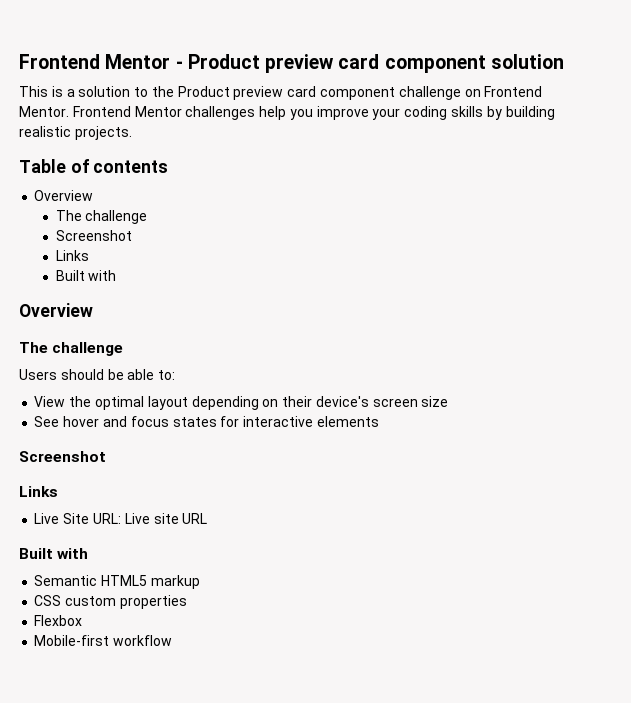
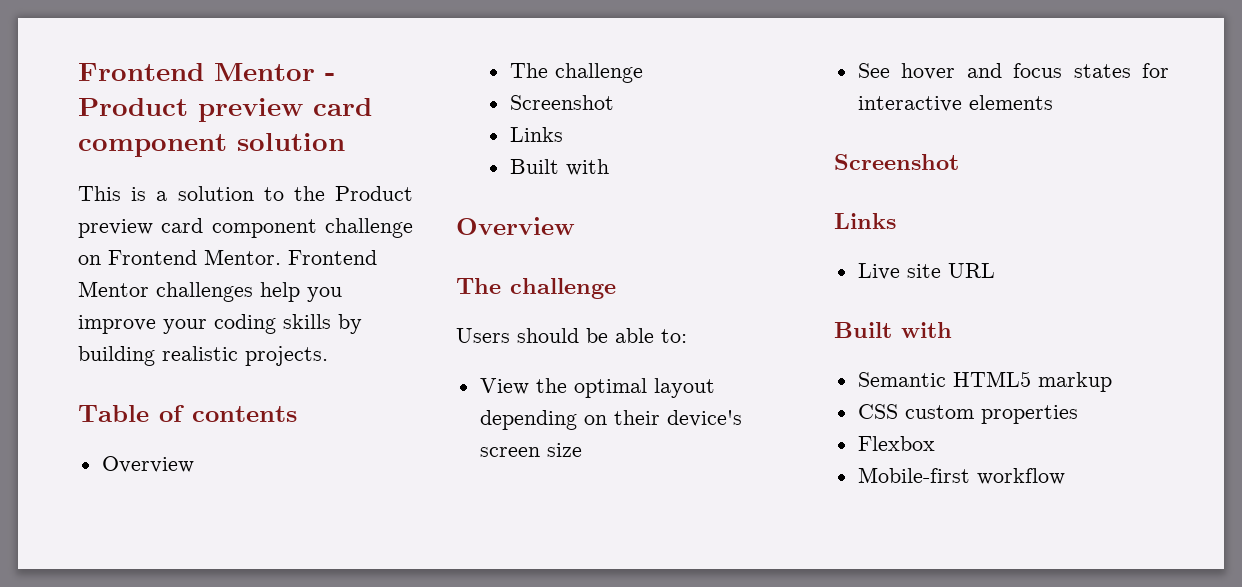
- Live Site URL: Live site URL
+ Live site URL

